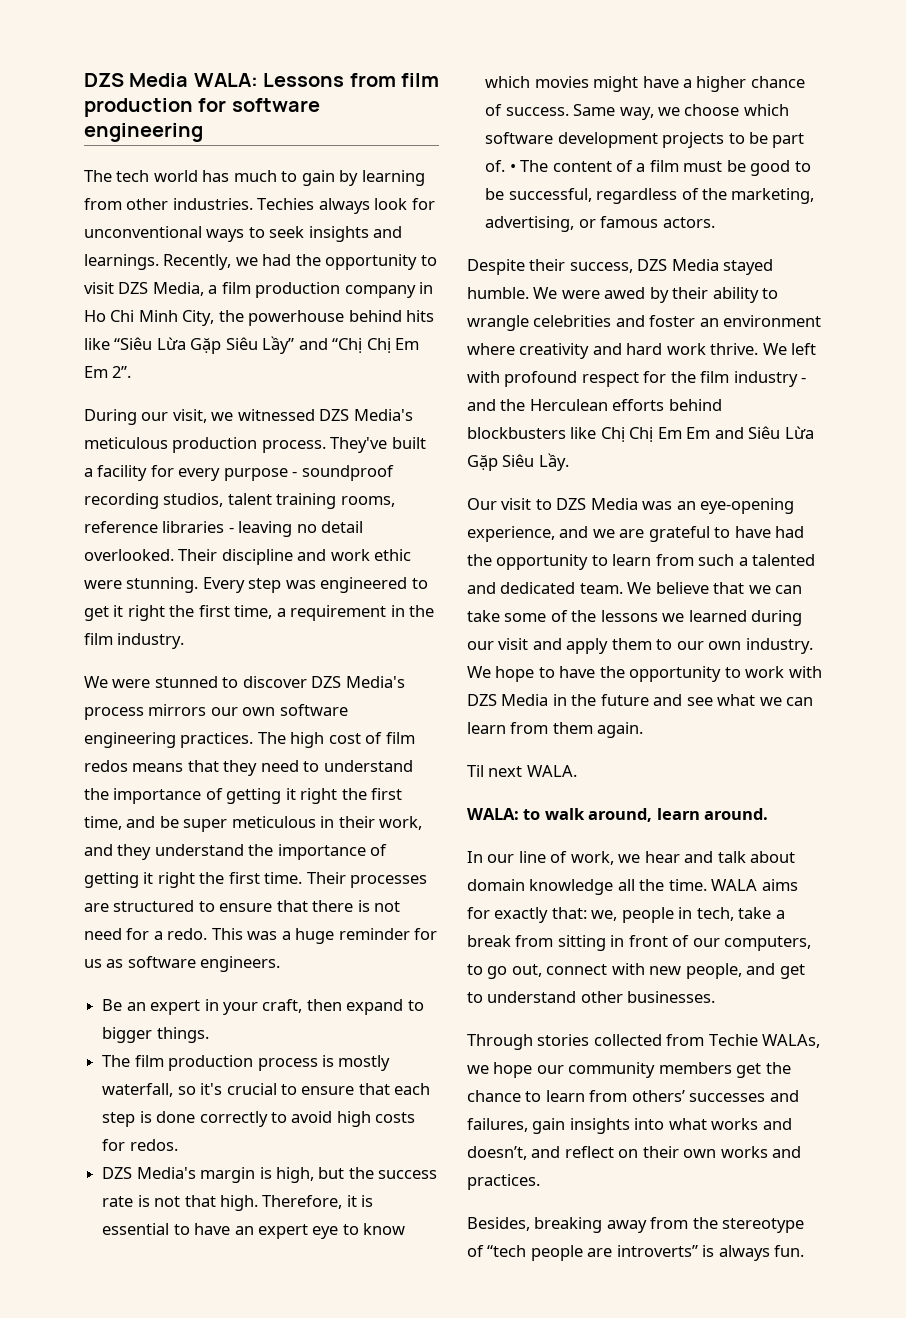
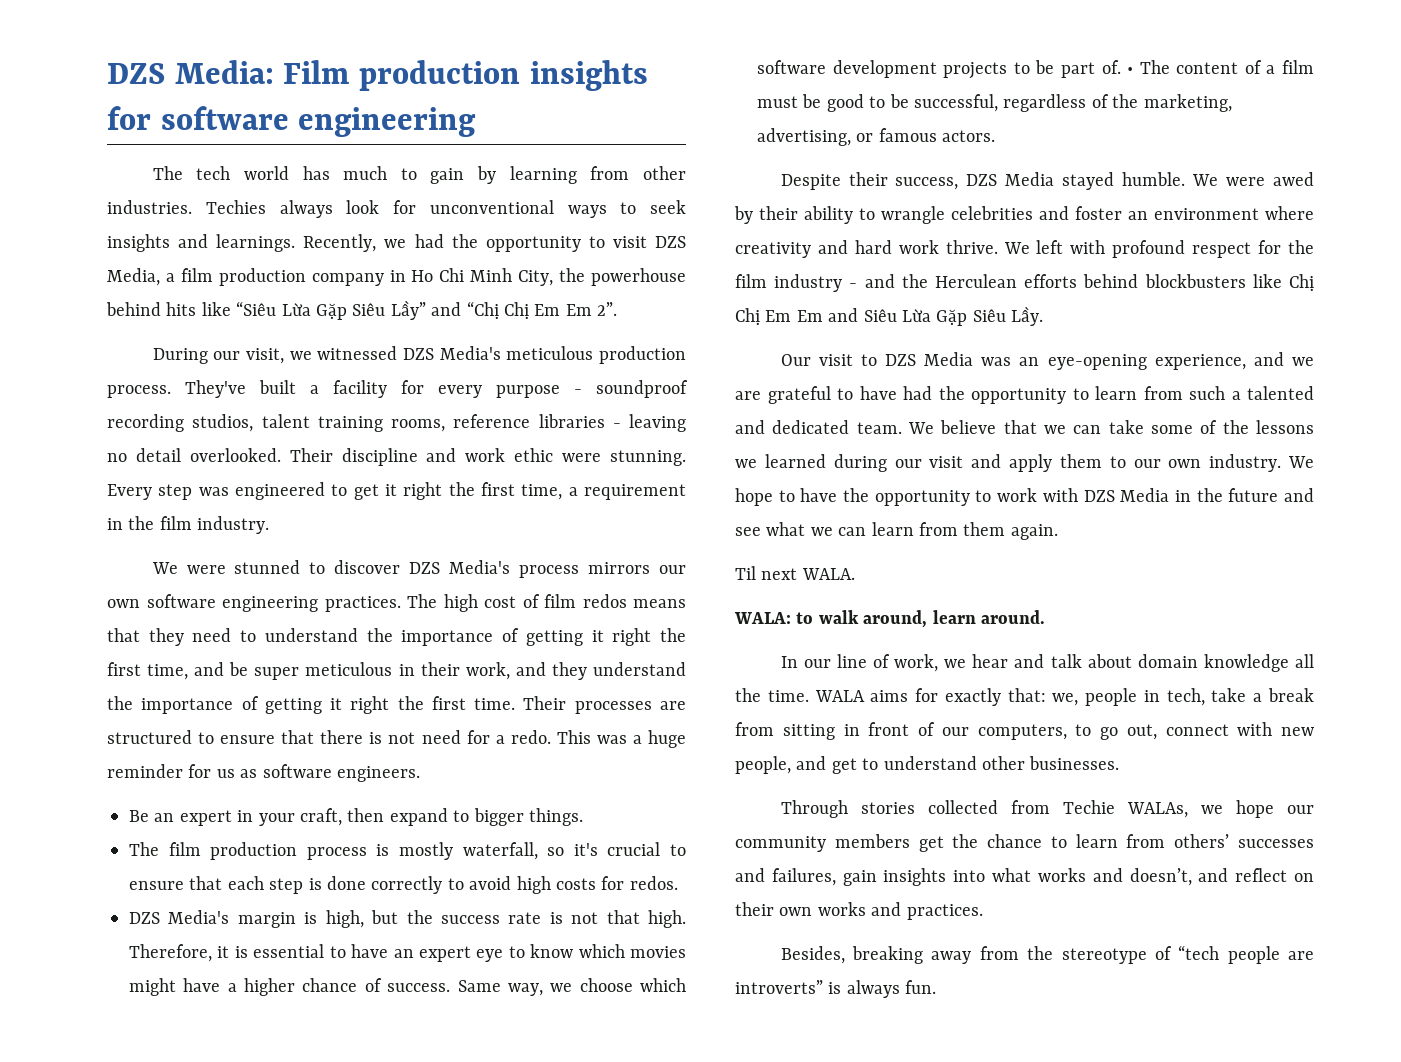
- DZS Media WALA: Lessons from film production for software engineering
+ DZS Media: Film production insights for software engineering

